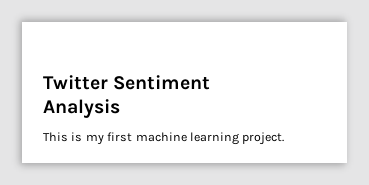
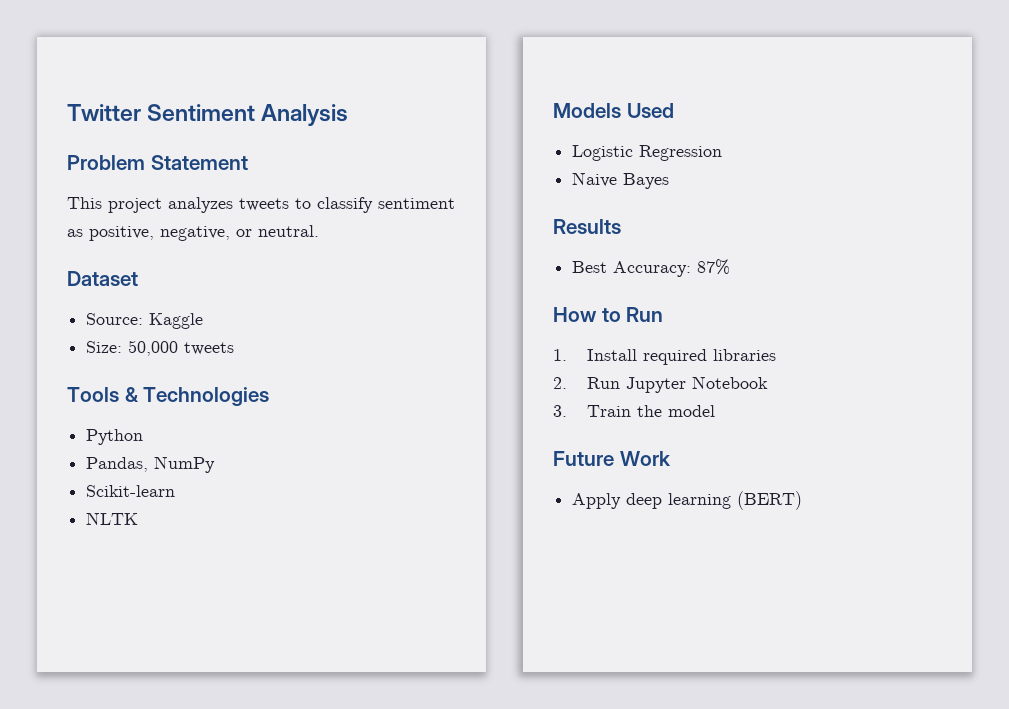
+ Problem Statement
- This is my first machine learning project.
+ This project analyzes tweets to classify sentiment as positive, negative, or neutral.
+ Dataset
+ Source: Kaggle
+ Size: 50,000 tweets
+ Tools & Technologies
+ Python
+ Pandas, NumPy
+ Scikit-learn
+ NLTK
+ Models Used
+ Logistic Regression
+ Naive Bayes
+ Results
+ Best Accuracy: 87%
+ How to Run
+ 1. Install required libraries
+ 2. Run Jupyter Notebook
+ 3. Train the model
+ Future Work
+ Apply deep learning (BERT)

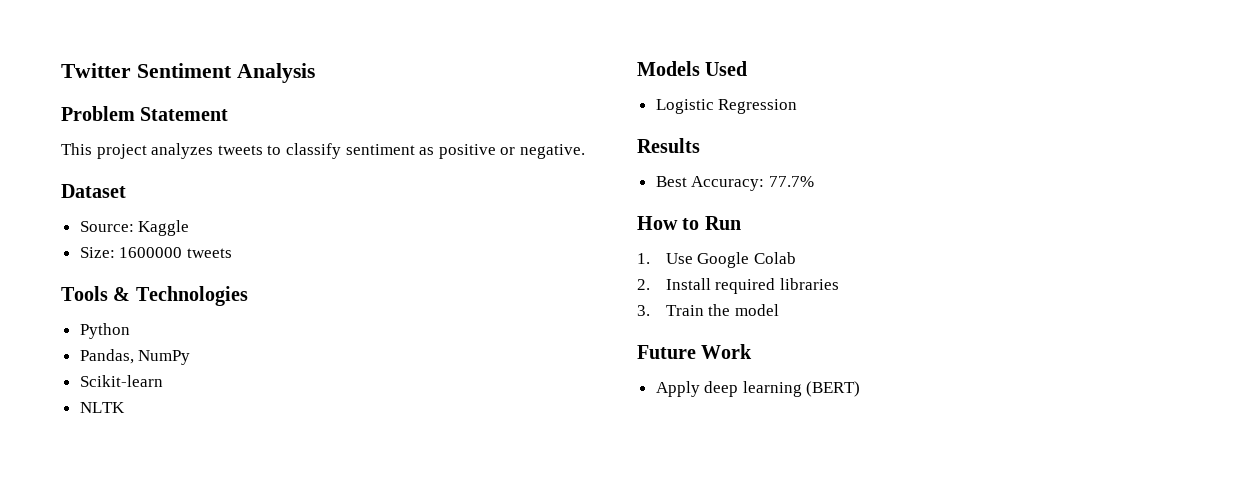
- This project analyzes tweets to classify sentiment as positive, negative, or neutral.
+ This project analyzes tweets to classify sentiment as positive or negative.
- Size: 50,000 tweets
+ Size: 1600000 tweets
- Naive Bayes
- Best Accuracy: 87%
+ Best Accuracy: 77.7%
- 1. Install required libraries
+ 1. Use Google Colab
+ 2. Install required libraries
- 2. Run Jupyter Notebook

